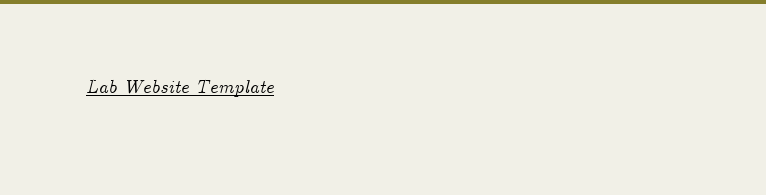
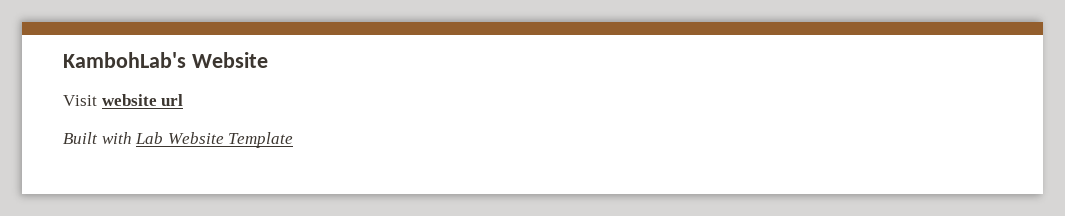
- Lab Website Template
+ KambohLab's Website
+ Visit website url
+ Built with Lab Website Template

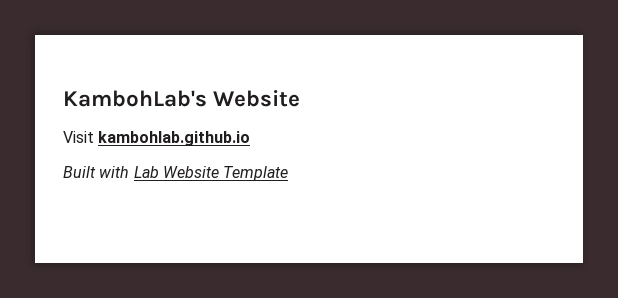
- Visit website url
+ Visit kambohlab.github.io

